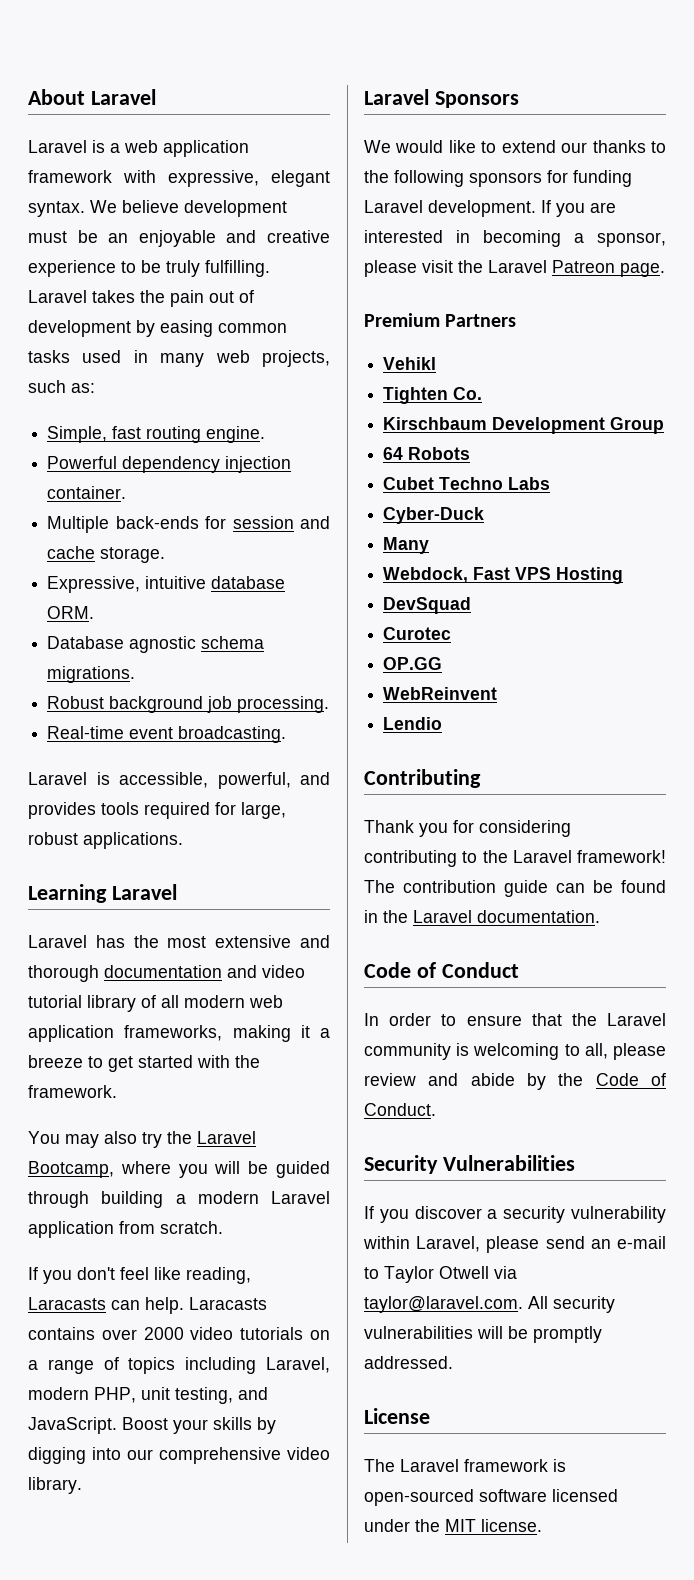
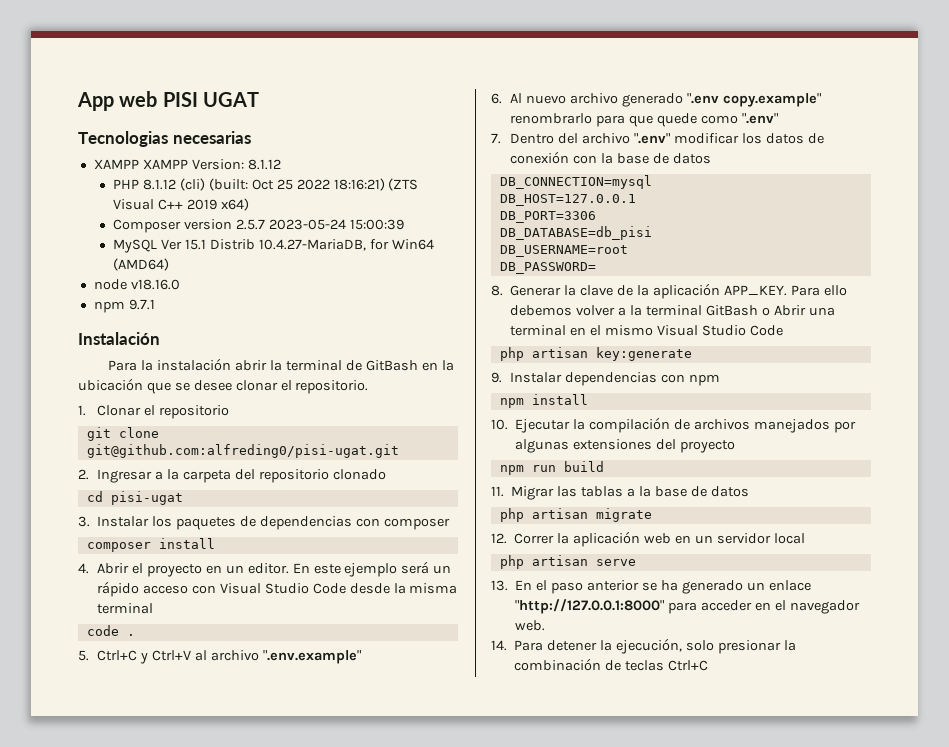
- About Laravel
- Laravel is a web application framework with expressive, elegant syntax. We believe development must be an enjoyable and creative experience to be truly fulfilling. Laravel takes the pain out of development by easing common tasks used in many web projects, such as:
- Simple, fast routing engine.
- Powerful dependency injection container.
- Multiple back-ends for session and cache storage.
- Expressive, intuitive database ORM.
- Database agnostic schema migrations.
- Robust background job processing.
- Real-time event broadcasting.
- Laravel is accessible, powerful, and provides tools required for large, robust applications.
- Learning Laravel
- Laravel has the most extensive and thorough documentation and video tutorial library of all modern web application frameworks, making it a breeze to get started with the framework.
- You may also try the Laravel Bootcamp, where you will be guided through building a modern Laravel application from scratch.
- If you don't feel like reading, Laracasts can help. Laracasts contains over 2000 video tutorials on a range of topics including Laravel, modern PHP, unit testing, and JavaScript. Boost your skills by digging into our comprehensive video library.
- Laravel Sponsors
- We would like to extend our thanks to the following sponsors for funding Laravel development. If you are interested in becoming a sponsor, please visit the Laravel Patreon page.
- Premium Partners
- Vehikl
- Tighten Co.
- Kirschbaum Development Group
- 64 Robots
- Cubet Techno Labs
- Cyber-Duck
- Many
- Webdock, Fast VPS Hosting
- DevSquad
- Curotec
- OP.GG
- WebReinvent
- Lendio
- Contributing
- Thank you for considering contributing to the Laravel framework! The contribution guide can be found in the Laravel documentation.
- Code of Conduct
- In order to ensure that the Laravel community is welcoming to all, please review and abide by the Code of Conduct.
- Security Vulnerabilities
- If you discover a security vulnerability within Laravel, please send an e-mail to Taylor Otwell via taylor@laravel.com. All security vulnerabilities will be promptly addressed.
- License
- The Laravel framework is open-sourced software licensed under the MIT license.
+ App web PISI UGAT
+ Tecnologias necesarias
+ XAMPP XAMPP Version: 8.1.12
+ PHP 8.1.12 (cli) (built: Oct 25 2022 18:16:21) (ZTS Visual C++ 2019 x64)
+ Composer version 2.5.7 2023-05-24 15:00:39
+ MySQL Ver 15.1 Distrib 10.4.27-MariaDB, for Win64 (AMD64)
+ node v18.16.0
+ npm 9.7.1
+ Instalación
+ Para la instalación abrir la terminal de GitBash en la ubicación que se desee clonar el repositorio.
+ 1. Clonar el repositorio
+ git clone git@github.com:alfreding0/pisi-ugat.git
+ 2. Ingresar a la carpeta del repositorio clonado
+ cd pisi-ugat
+ 3. Instalar los paquetes de dependencias con composer
+ composer install
+ 4. Abrir el proyecto en un editor. En este ejemplo será un rápido acceso con Visual Studio Code desde la misma terminal
+ code .
+ 5. Ctrl+C y Ctrl+V al archivo ".env.example"
+ 6. Al nuevo archivo generado ".env copy.example" renombrarlo para que quede como ".env"
+ 7. Dentro del archivo ".env" modificar los datos de conexión con la base de datos
+ DB_CONNECTION=mysql
+ DB_HOST=127.0.0.1
+ DB_PORT=3306
+ DB_DATABASE=db_pisi
+ DB_USERNAME=root
+ DB_PASSWORD=
+ 8. Generar la clave de la aplicación APP_KEY. Para ello debemos volver a la terminal GitBash o Abrir una terminal en el mismo Visual Studio Code
+ php artisan key:generate
+ 9. Instalar dependencias con npm
+ npm install
+ 10. Ejecutar la compilación de archivos manejados por algunas extensiones del proyecto
+ npm run build
+ 11. Migrar las tablas a la base de datos
+ php artisan migrate
+ 12. Correr la aplicación web en un servidor local
+ php artisan serve
+ 13. En el paso anterior se ha generado un enlace "http://127.0.0.1:8000" para acceder en el navegador web.
+ 14. Para detener la ejecución, solo presionar la combinación de teclas Ctrl+C

